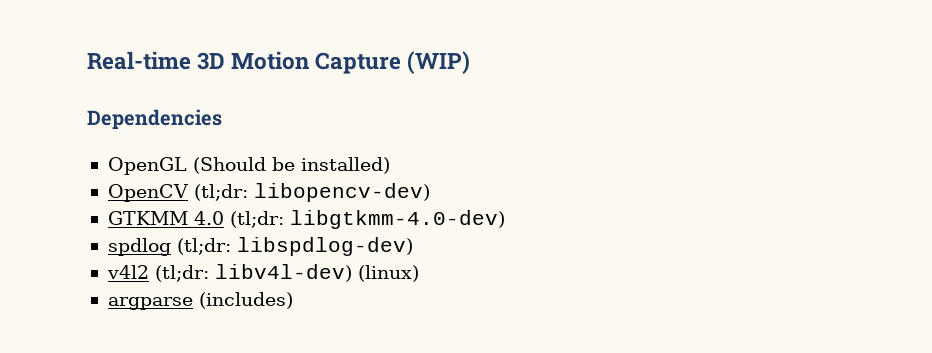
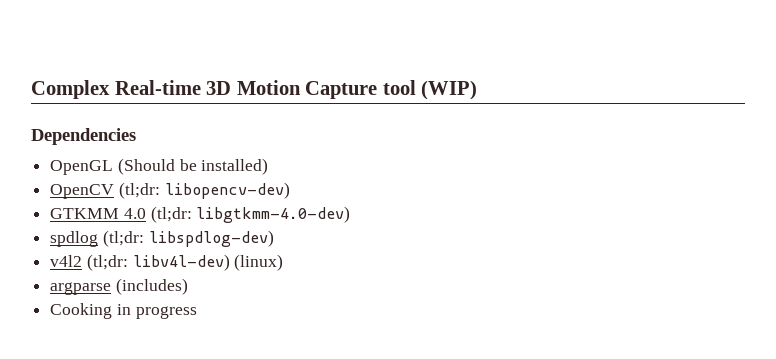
- Real-time 3D Motion Capture (WIP)
+ Complex Real-time 3D Motion Capture tool (WIP)
+ Cooking in progress

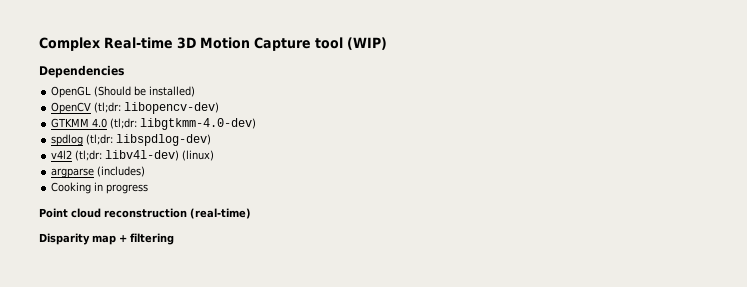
+ Point cloud reconstruction (real-time)
+ Disparity map + filtering

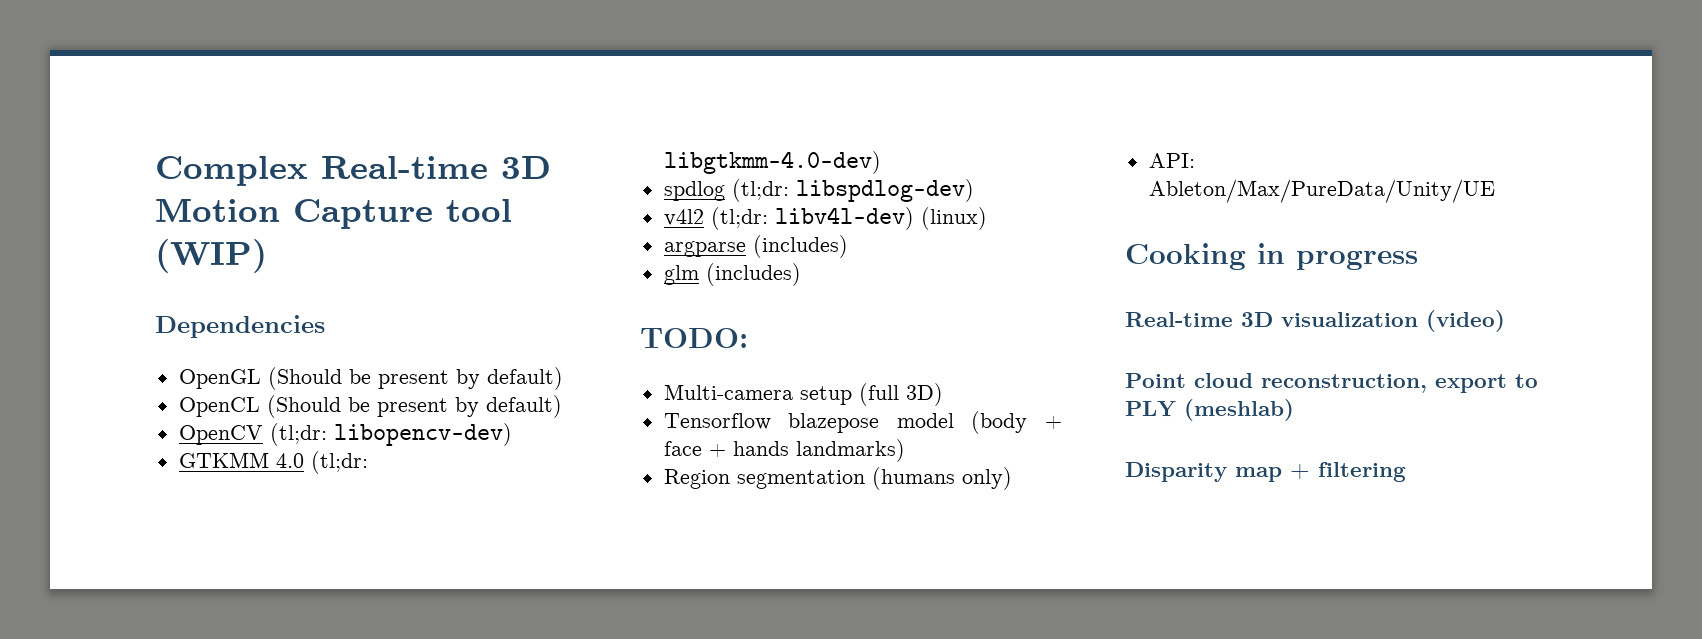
- OpenGL (Should be installed)
+ OpenGL (Should be present by default)
+ OpenCL (Should be present by default)
+ glm (includes)
+ TODO:
+ Multi-camera setup (full 3D)
+ Tensorflow blazepose model (body + face + hands landmarks)
+ Region segmentation (humans only)
+ API: Ableton/Max/PureData/Unity/UE
  Cooking in progress
- Point cloud reconstruction (real-time)
+ Real-time 3D visualization (video)
+ Point cloud reconstruction, export to PLY (meshlab)

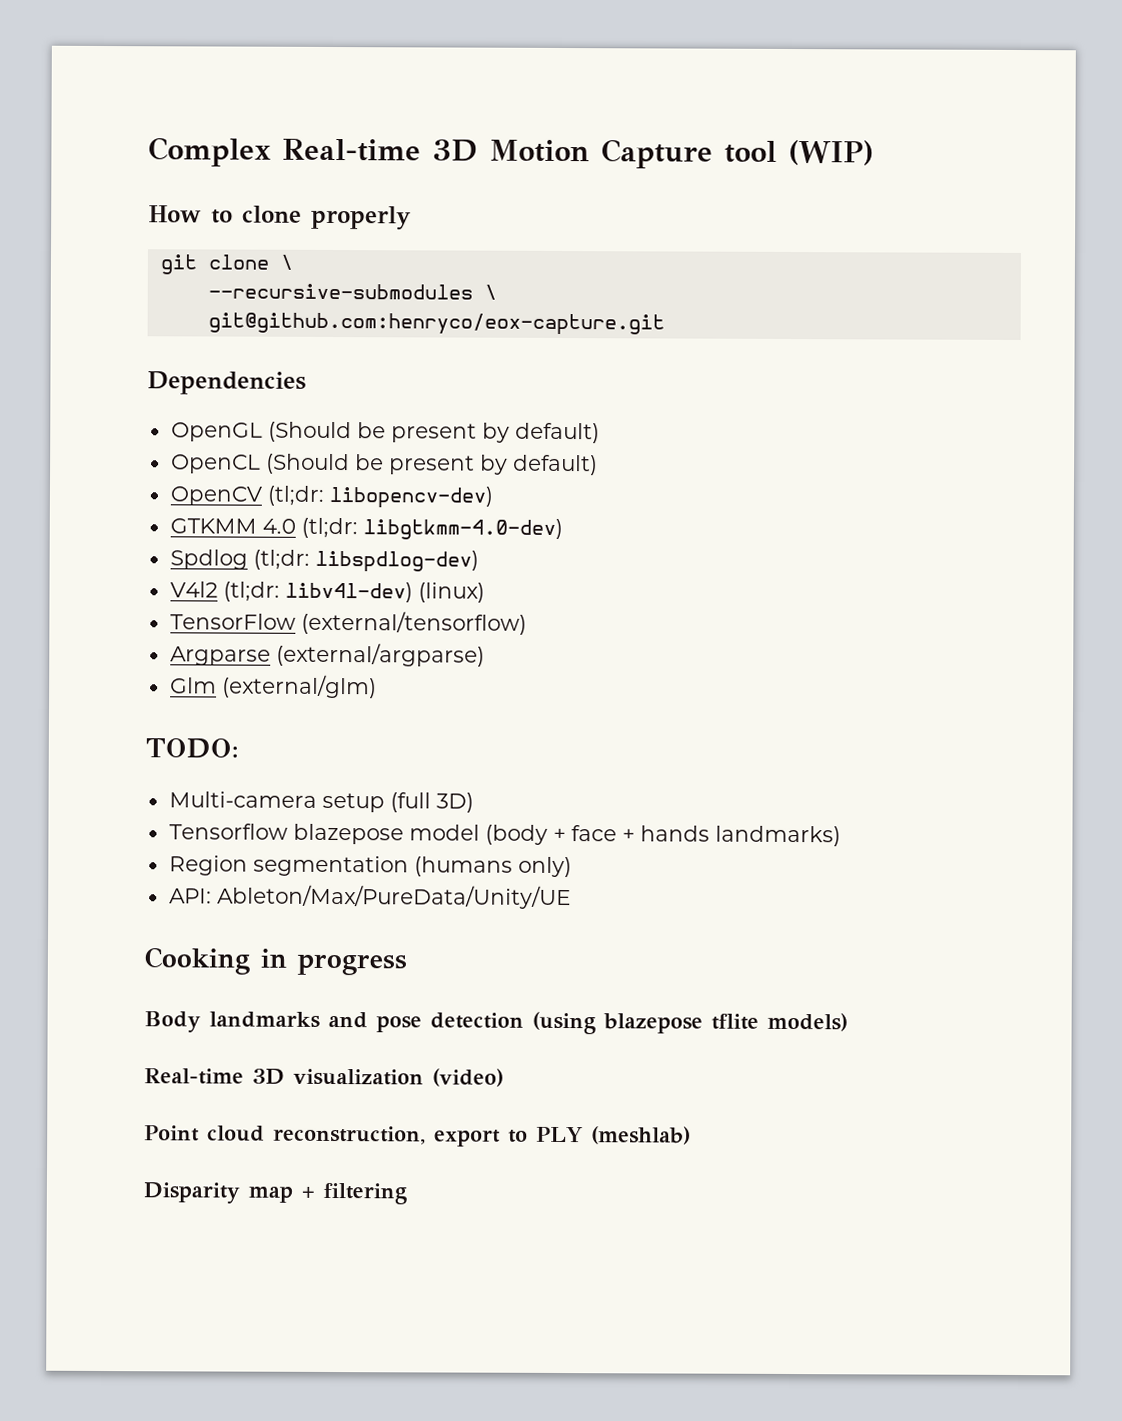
+ How to clone properly
+ git clone \
+ --recursive-submodules \
+ git@github.com:henryco/eox-capture.git
- spdlog (tl;dr: libspdlog-dev)
+ Spdlog (tl;dr: libspdlog-dev)
- v4l2 (tl;dr: libv4l-dev) (linux)
+ V4l2 (tl;dr: libv4l-dev) (linux)
- argparse (includes)
- glm (includes)
+ TensorFlow (external/tensorflow)
+ Argparse (external/argparse)
+ Glm (external/glm)
+ Body landmarks and pose detection (using blazepose tflite models)

